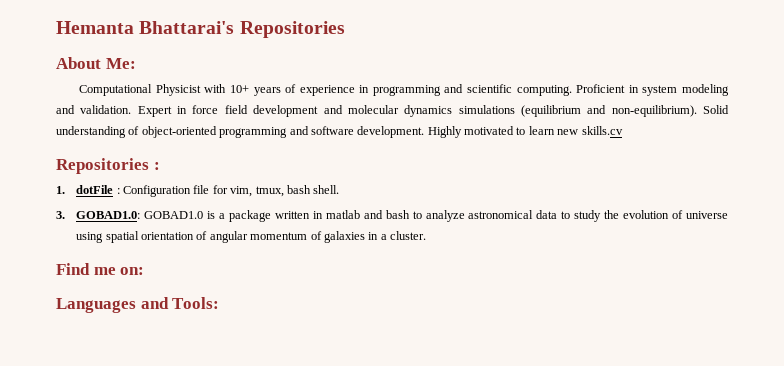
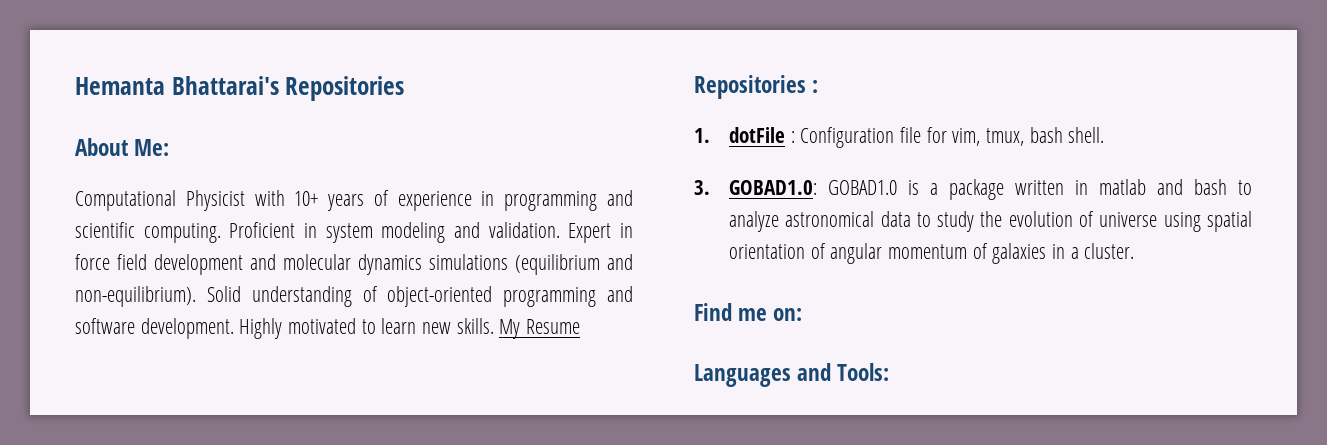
- Highly motivated to learn new skills.cv
+ Highly motivated to learn new skills. My Resume

